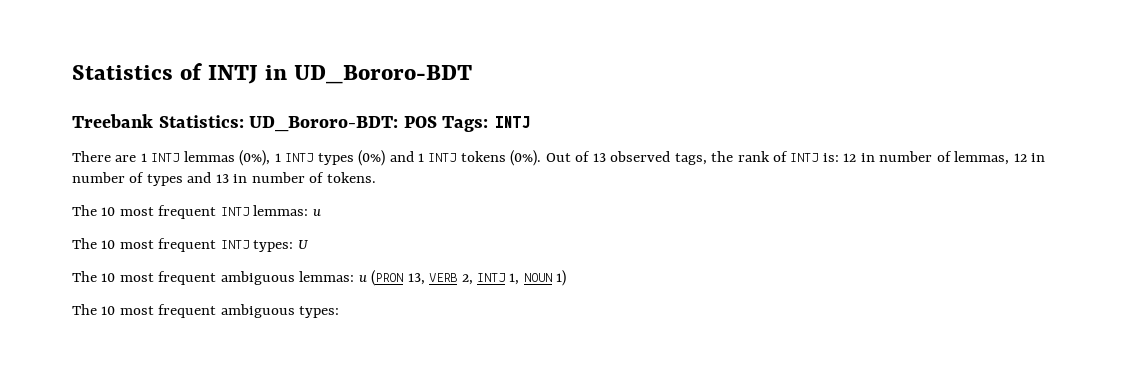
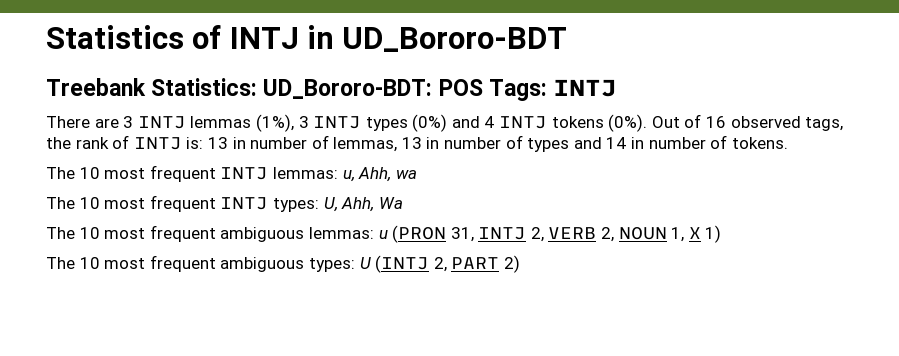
- There are 1 INTJ lemmas (0%), 1 INTJ types (0%) and 1 INTJ tokens (0%).
+ There are 3 INTJ lemmas (1%), 3 INTJ types (0%) and 4 INTJ tokens (0%).
- Out of 13 observed tags, the rank of INTJ is: 12 in number of lemmas, 12 in number of types and 13 in number of tokens.
+ Out of 16 observed tags, the rank of INTJ is: 13 in number of lemmas, 13 in number of types and 14 in number of tokens.
- The 10 most frequent INTJ lemmas: u
+ The 10 most frequent INTJ lemmas: u, Ahh, wa
- The 10 most frequent INTJ types: U
+ The 10 most frequent INTJ types: U, Ahh, Wa
- The 10 most frequent ambiguous lemmas: u (PRON 13, VERB 2, INTJ 1, NOUN 1)
+ The 10 most frequent ambiguous lemmas: u (PRON 31, INTJ 2, VERB 2, NOUN 1, X 1)
- The 10 most frequent ambiguous types:
+ The 10 most frequent ambiguous types: U (INTJ 2, PART 2)

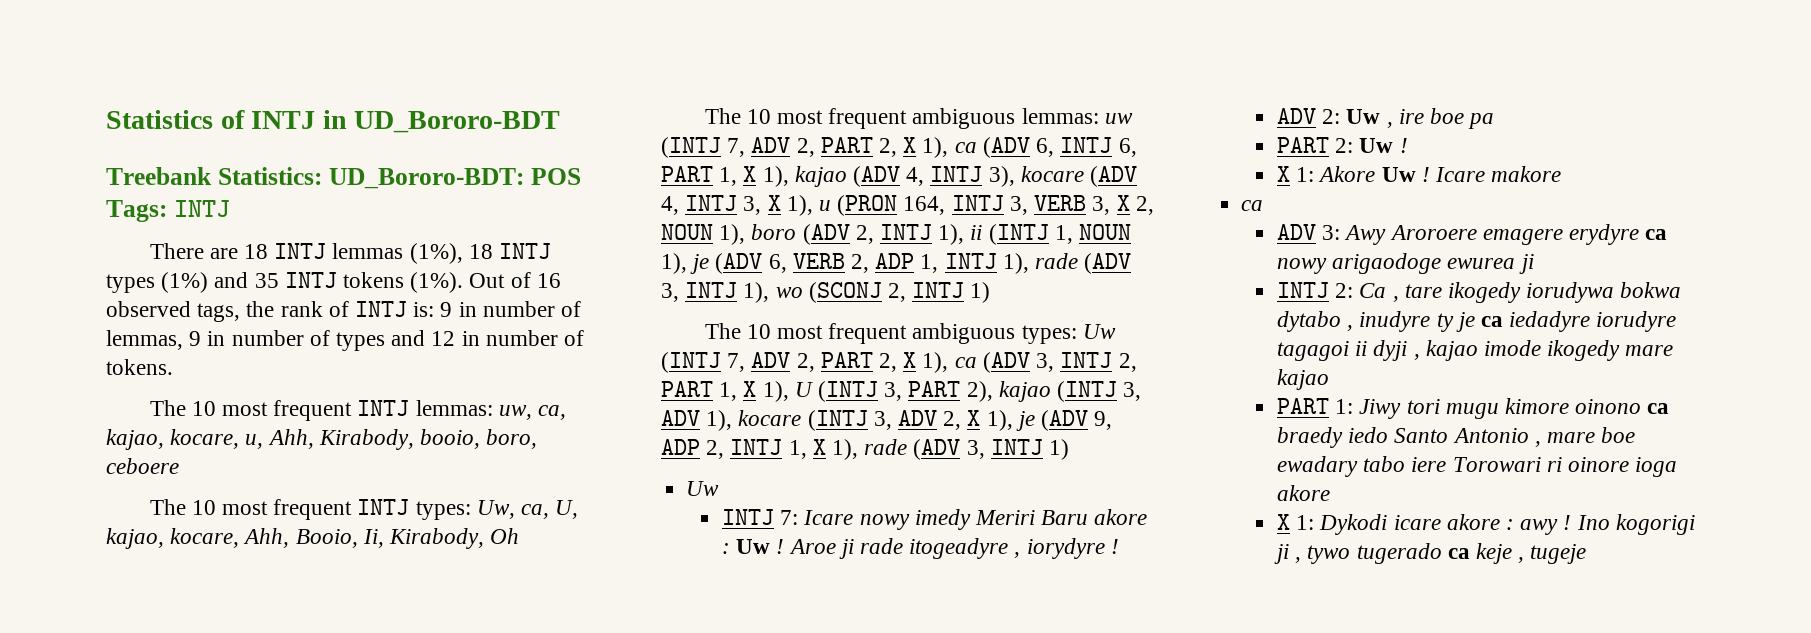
- There are 3 INTJ lemmas (1%), 3 INTJ types (0%) and 4 INTJ tokens (0%).
+ There are 18 INTJ lemmas (1%), 18 INTJ types (1%) and 35 INTJ tokens (1%).
- Out of 16 observed tags, the rank of INTJ is: 13 in number of lemmas, 13 in number of types and 14 in number of tokens.
+ Out of 16 observed tags, the rank of INTJ is: 9 in number of lemmas, 9 in number of types and 12 in number of tokens.
- The 10 most frequent INTJ lemmas: u, Ahh, wa
+ The 10 most frequent INTJ lemmas: uw, ca, kajao, kocare, u, Ahh, Kirabody, booio, boro, ceboere
- The 10 most frequent INTJ types: U, Ahh, Wa
+ The 10 most frequent INTJ types: Uw, ca, U, kajao, kocare, Ahh, Booio, Ii, Kirabody, Oh
- The 10 most frequent ambiguous lemmas: u (PRON 31, INTJ 2, VERB 2, NOUN 1, X 1)
+ The 10 most frequent ambiguous lemmas: uw (INTJ 7, ADV 2, PART 2, X 1), ca (ADV 6, INTJ 6, PART 1, X 1), kajao (ADV 4, INTJ 3), kocare (ADV 4, INTJ 3, X 1), u (PRON 164, INTJ 3, VERB 3, X 2, NOUN 1), boro (ADV 2, INTJ 1), ii (INTJ 1, NOUN 1), je (ADV 6, VERB 2, ADP 1, INTJ 1), rade (ADV 3, INTJ 1), wo (SCONJ 2, INTJ 1)
- The 10 most frequent ambiguous types: U (INTJ 2, PART 2)
+ The 10 most frequent ambiguous types: Uw (INTJ 7, ADV 2, PART 2, X 1), ca (ADV 3, INTJ 2, PART 1, X 1), U (INTJ 3, PART 2), kajao (INTJ 3, ADV 1), kocare (INTJ 3, ADV 2, X 1), je (ADV 9, ADP 2, INTJ 1, X 1), rade (ADV 3, INTJ 1)
+ Uw
+ INTJ 7: Icare nowy imedy Meriri Baru akore : Uw ! Aroe ji rade itogeadyre , iorydyre !
+ ADV 2: Uw , ire boe pa
+ PART 2: Uw !
+ X 1: Akore Uw ! Icare makore
+ ca
+ ADV 3: Awy Aroroere emagere erydyre ca nowy arigaodoge ewurea ji
+ INTJ 2: Ca , tare ikogedy iorudywa bokwa dytabo , inudyre ty je ca iedadyre iorudyre tagagoi ii dyji , kajao imode ikogedy mare kajao
+ PART 1: Jiwy tori mugu kimore oinono ca braedy iedo Santo Antonio , mare boe ewadary tabo iere Torowari ri oinore ioga akore
+ X 1: Dykodi icare akore : awy ! Ino kogorigi ji , tywo tugerado ca keje , tugeje

